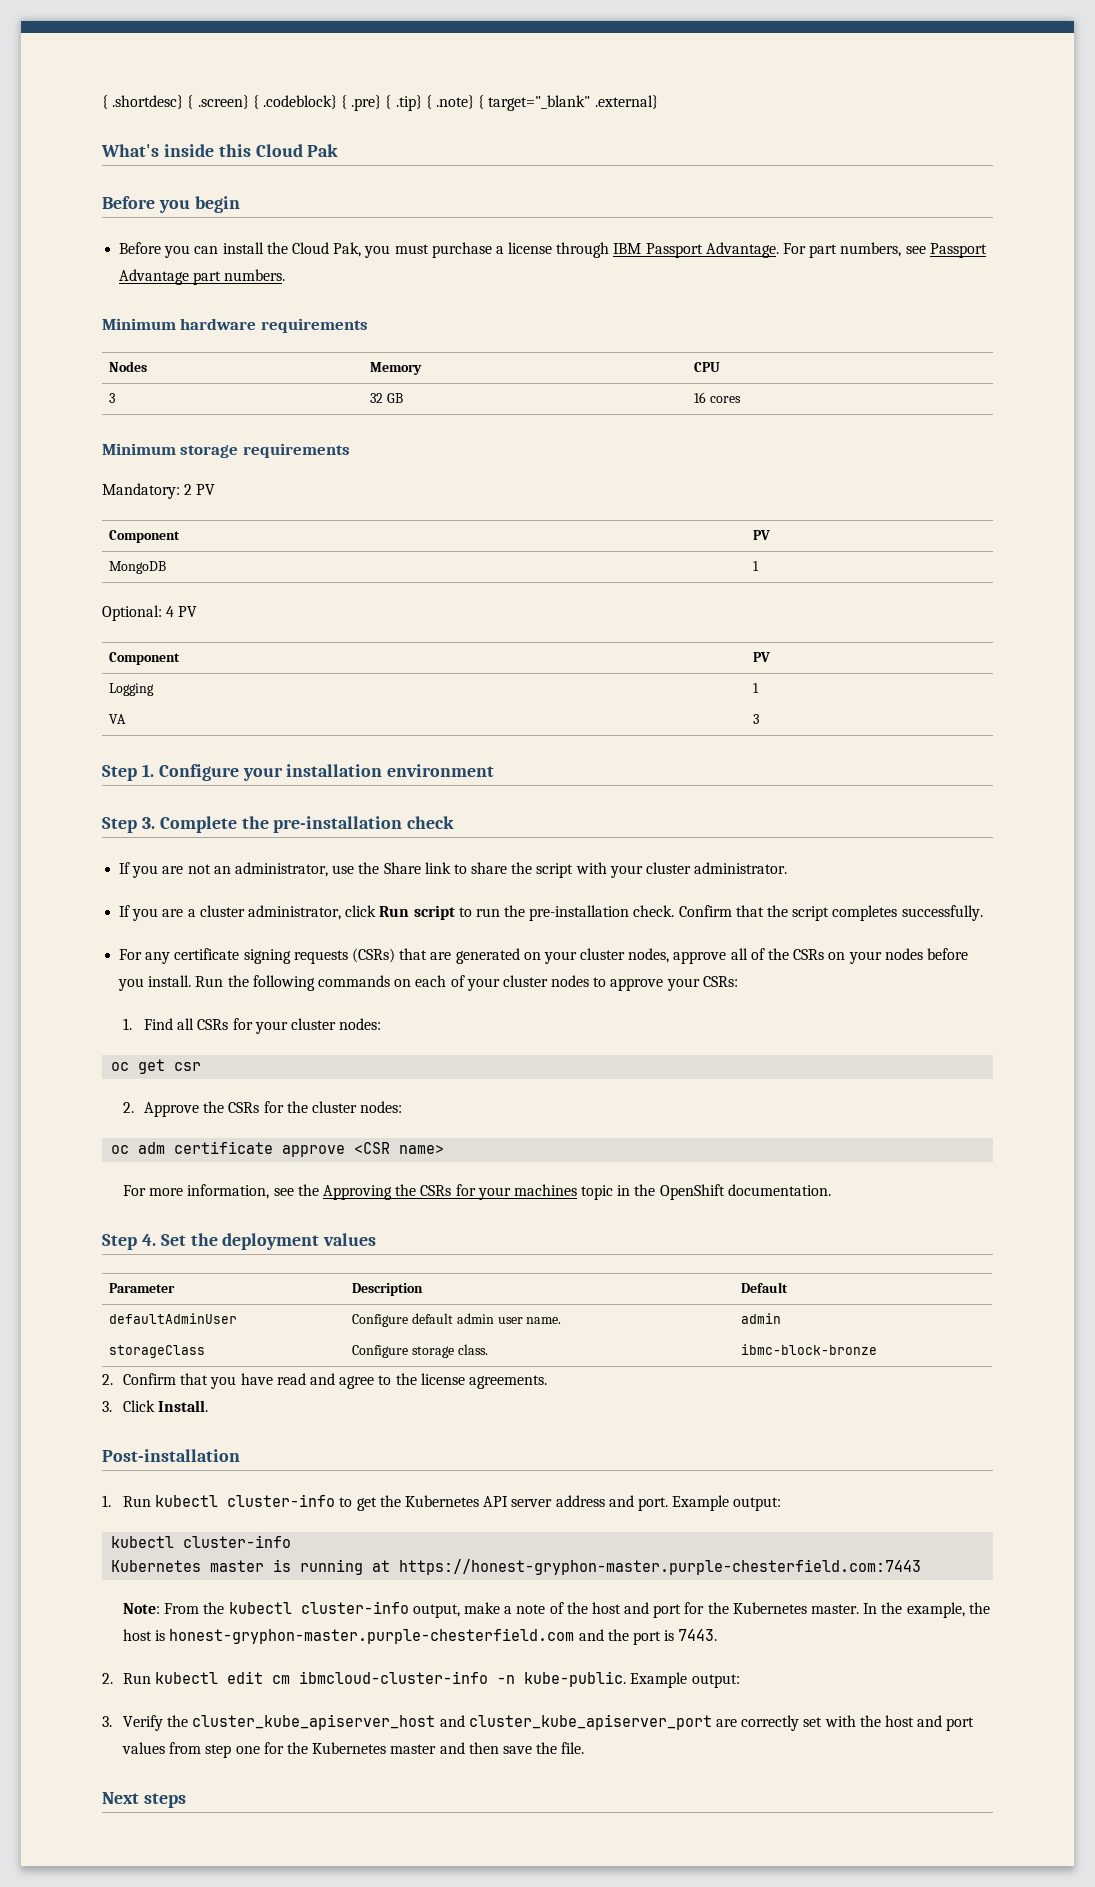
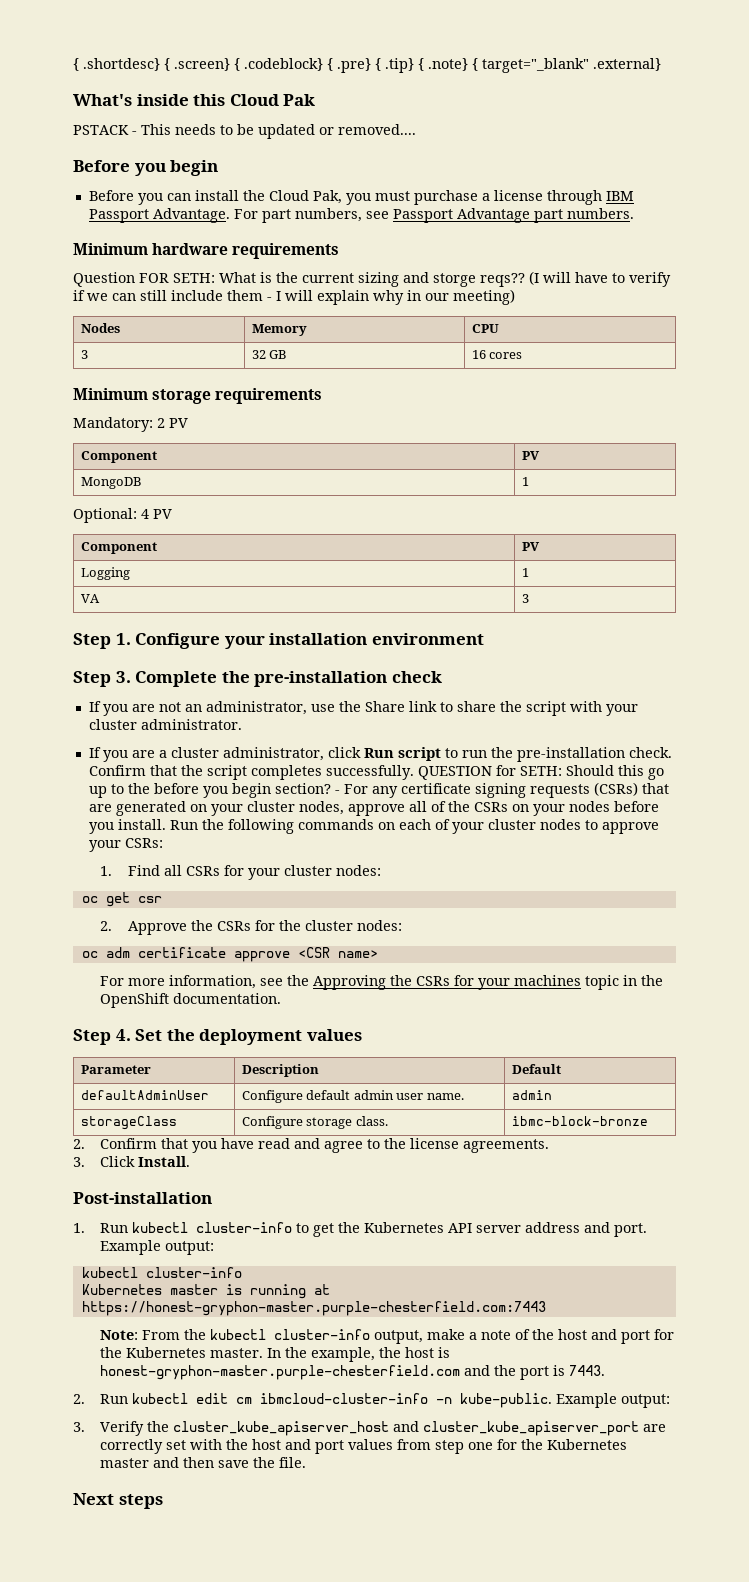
+ PSTACK - This needs to be updated or removed....
+ Question FOR SETH: What is the current sizing and storge reqs?? (I will have to verify if we can still include them - I will explain why in our meeting)
- Confirm that the script completes successfully.
- For any certificate signing requests (CSRs) that are generated on your cluster nodes, approve all of the CSRs on your nodes before you install.
+ Confirm that the script completes successfully. QUESTION for SETH: Should this go up to the before you begin section? - For any certificate signing requests (CSRs) that are generated on your cluster nodes, approve all of the CSRs on your nodes before you install.

